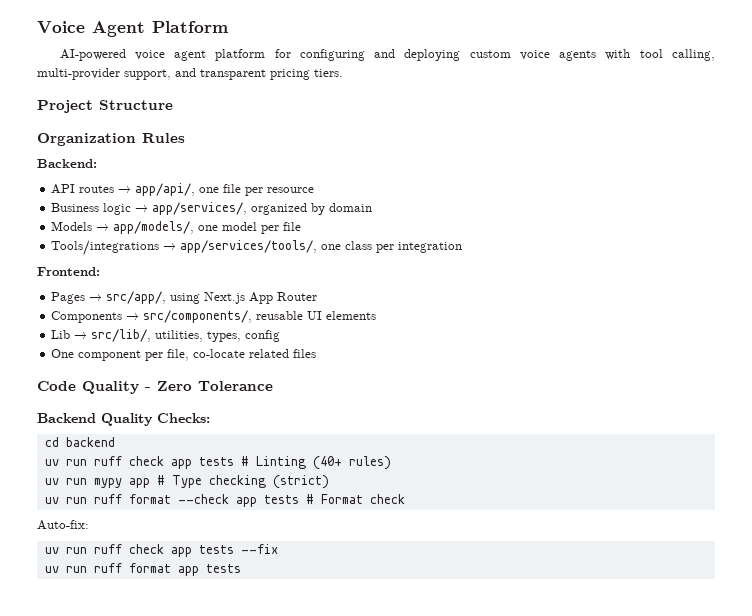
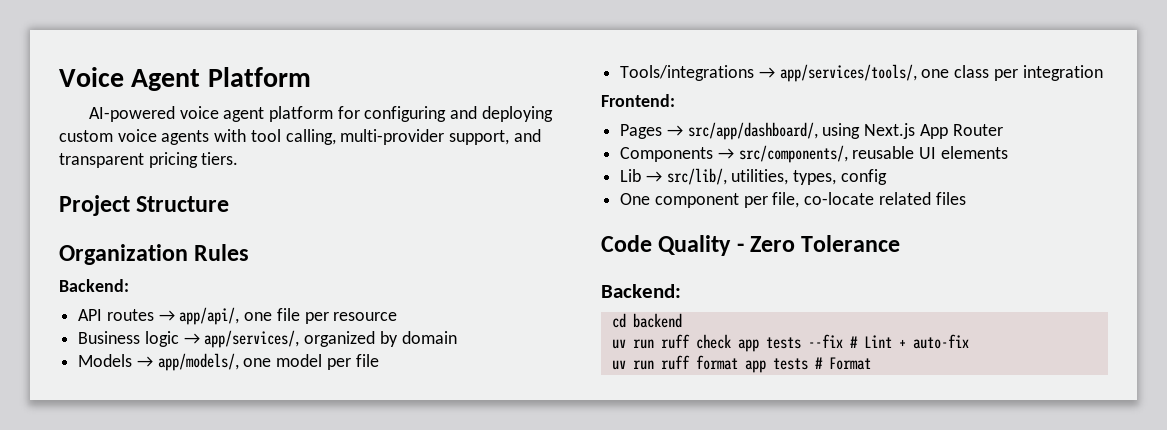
- Pages → src/app/, using Next.js App Router
+ Pages → src/app/dashboard/, using Next.js App Router
  Code Quality - Zero Tolerance
- Backend Quality Checks:
+ Backend:
- uv run ruff check app tests # Linting (40+ rules)
- uv run mypy app # Type checking (strict)
- uv run ruff format --check app tests # Format check
- Auto-fix:
- uv run ruff check app tests --fix
+ uv run ruff check app tests --fix # Lint + auto-fix
- uv run ruff format app tests
+ uv run ruff format app tests # Format

